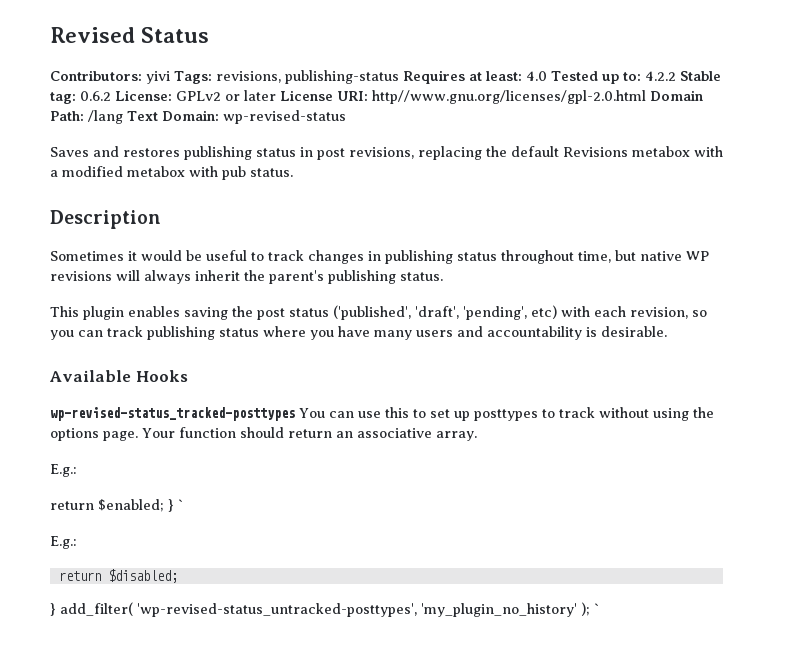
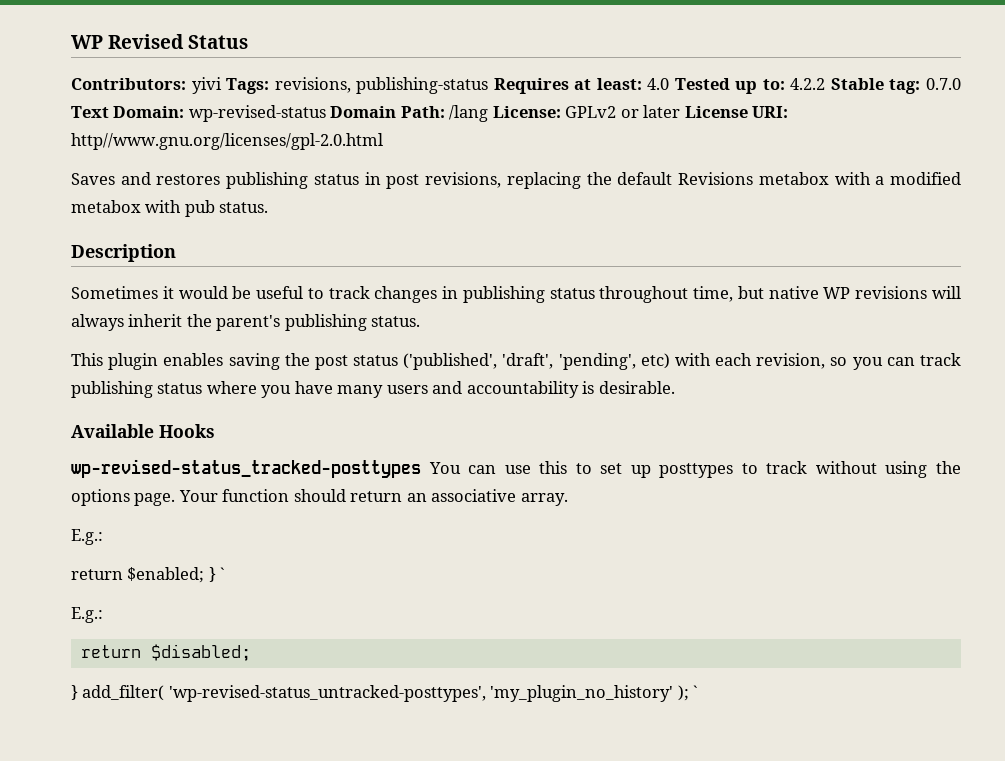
- Revised Status
+ WP Revised Status
- Contributors: yivi Tags: revisions, publishing-status Requires at least: 4.0 Tested up to: 4.2.2 Stable tag: 0.6.2 License: GPLv2 or later License URI: http//www.gnu.org/licenses/gpl-2.0.html Domain Path: /lang Text Domain: wp-revised-status
+ Contributors: yivi Tags: revisions, publishing-status Requires at least: 4.0 Tested up to: 4.2.2 Stable tag: 0.7.0 Text Domain: wp-revised-status Domain Path: /lang License: GPLv2 or later License URI: http//www.gnu.org/licenses/gpl-2.0.html

